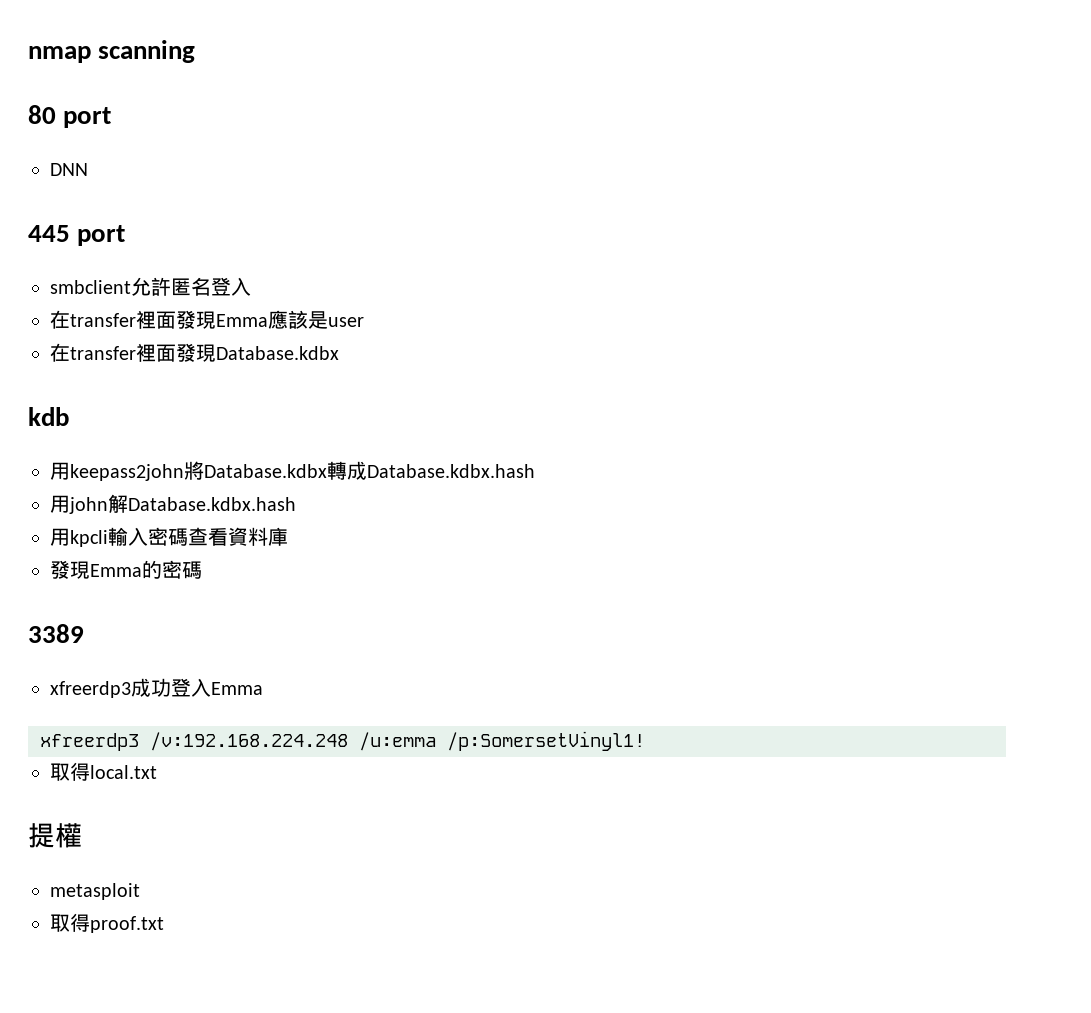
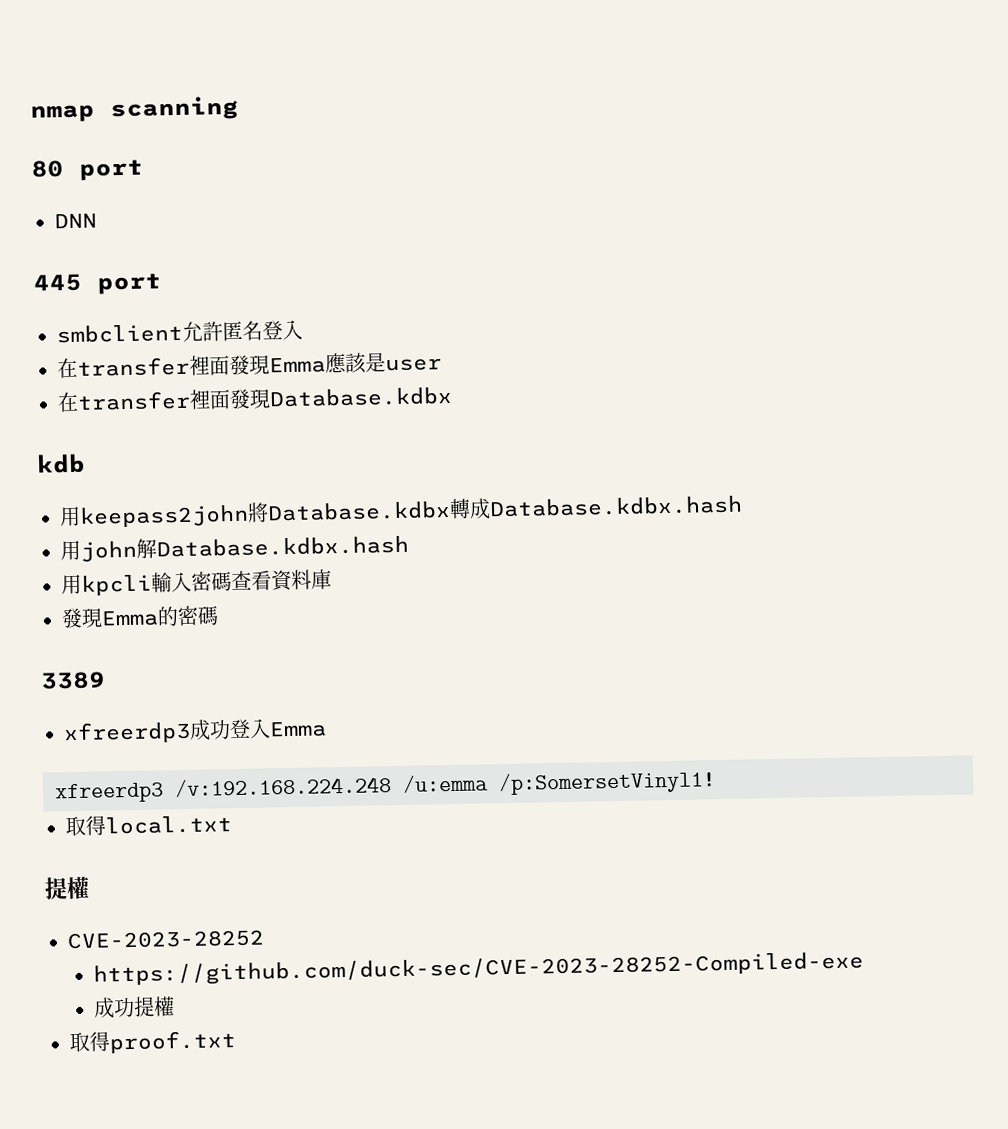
- metasploit
+ CVE-2023-28252
+ https://github.com/duck-sec/CVE-2023-28252-Compiled-exe
+ 成功提權

